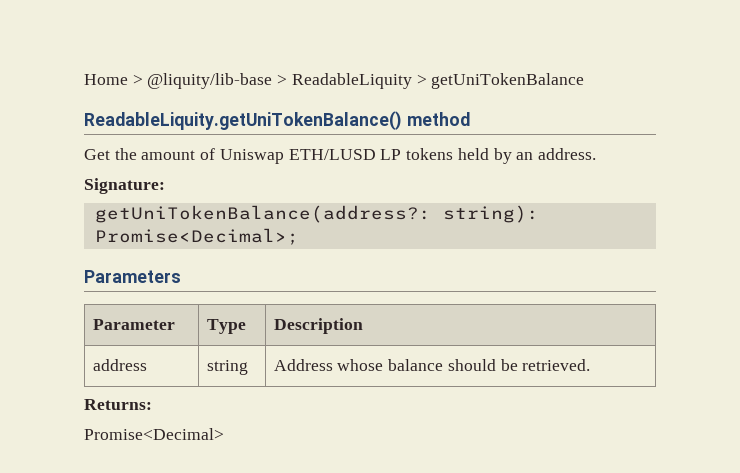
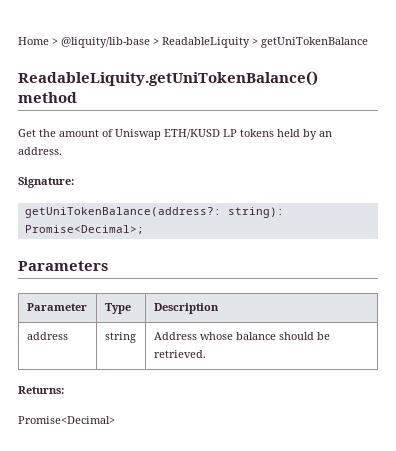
- Get the amount of Uniswap ETH/LUSD LP tokens held by an address.
+ Get the amount of Uniswap ETH/KUSD LP tokens held by an address.

